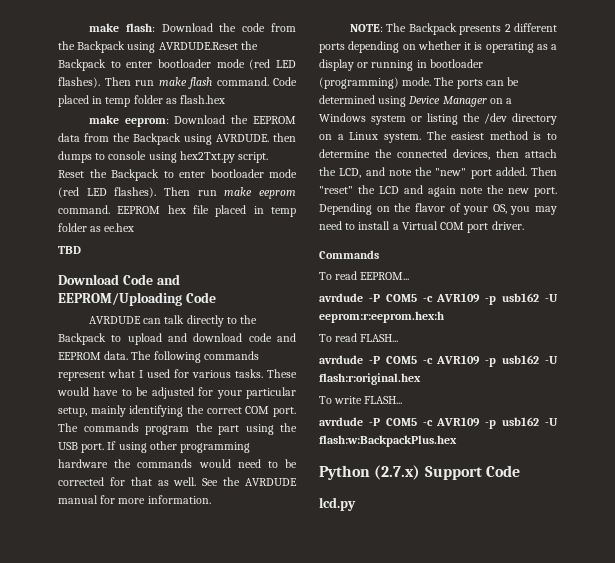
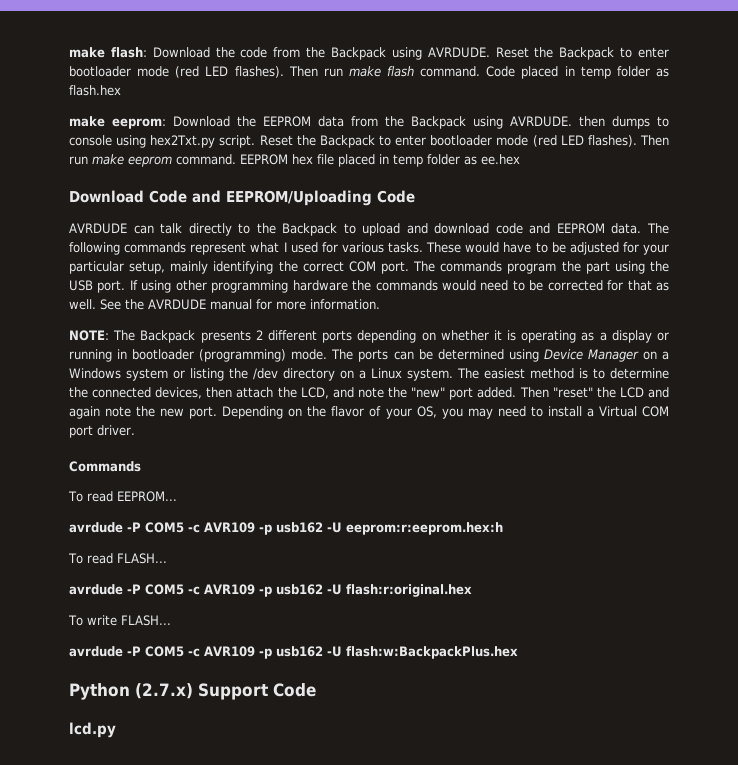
- make flash: Download the code from the Backpack using AVRDUDE.Reset the Backpack to enter bootloader mode (red LED flashes).
+ make flash: Download the code from the Backpack using AVRDUDE. Reset the Backpack to enter bootloader mode (red LED flashes).
- TBD

